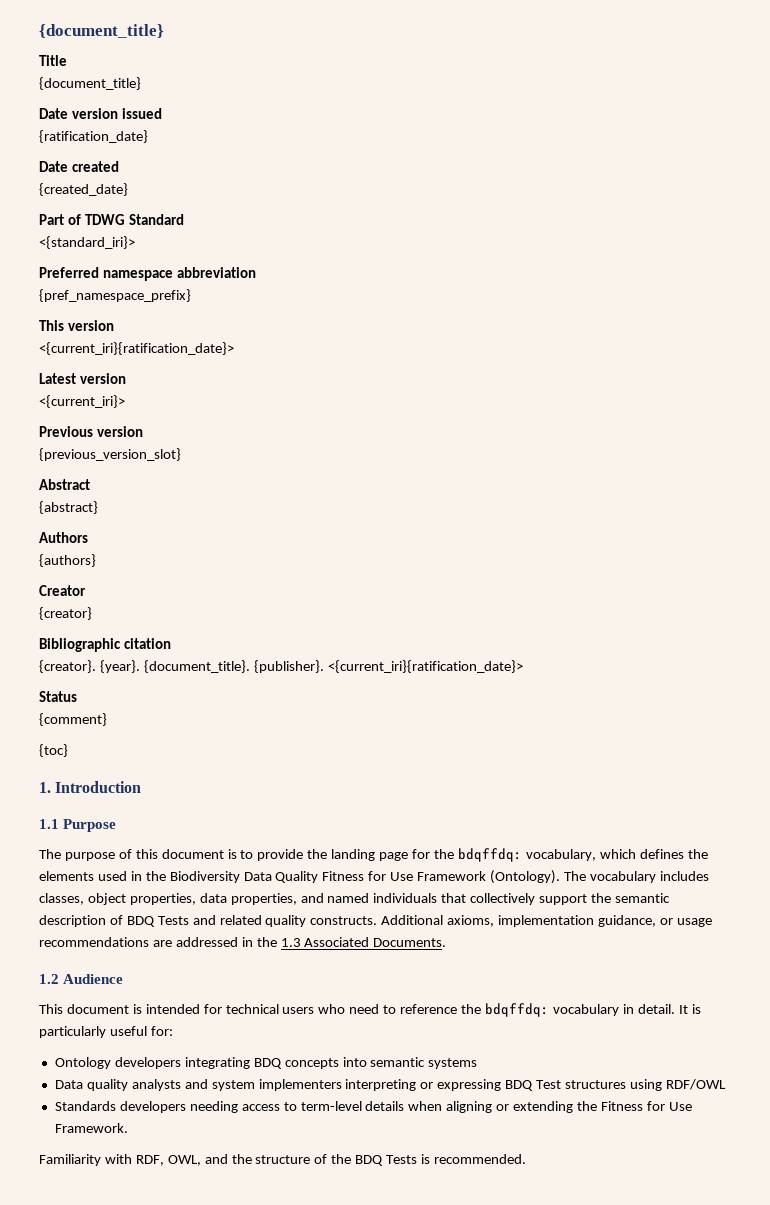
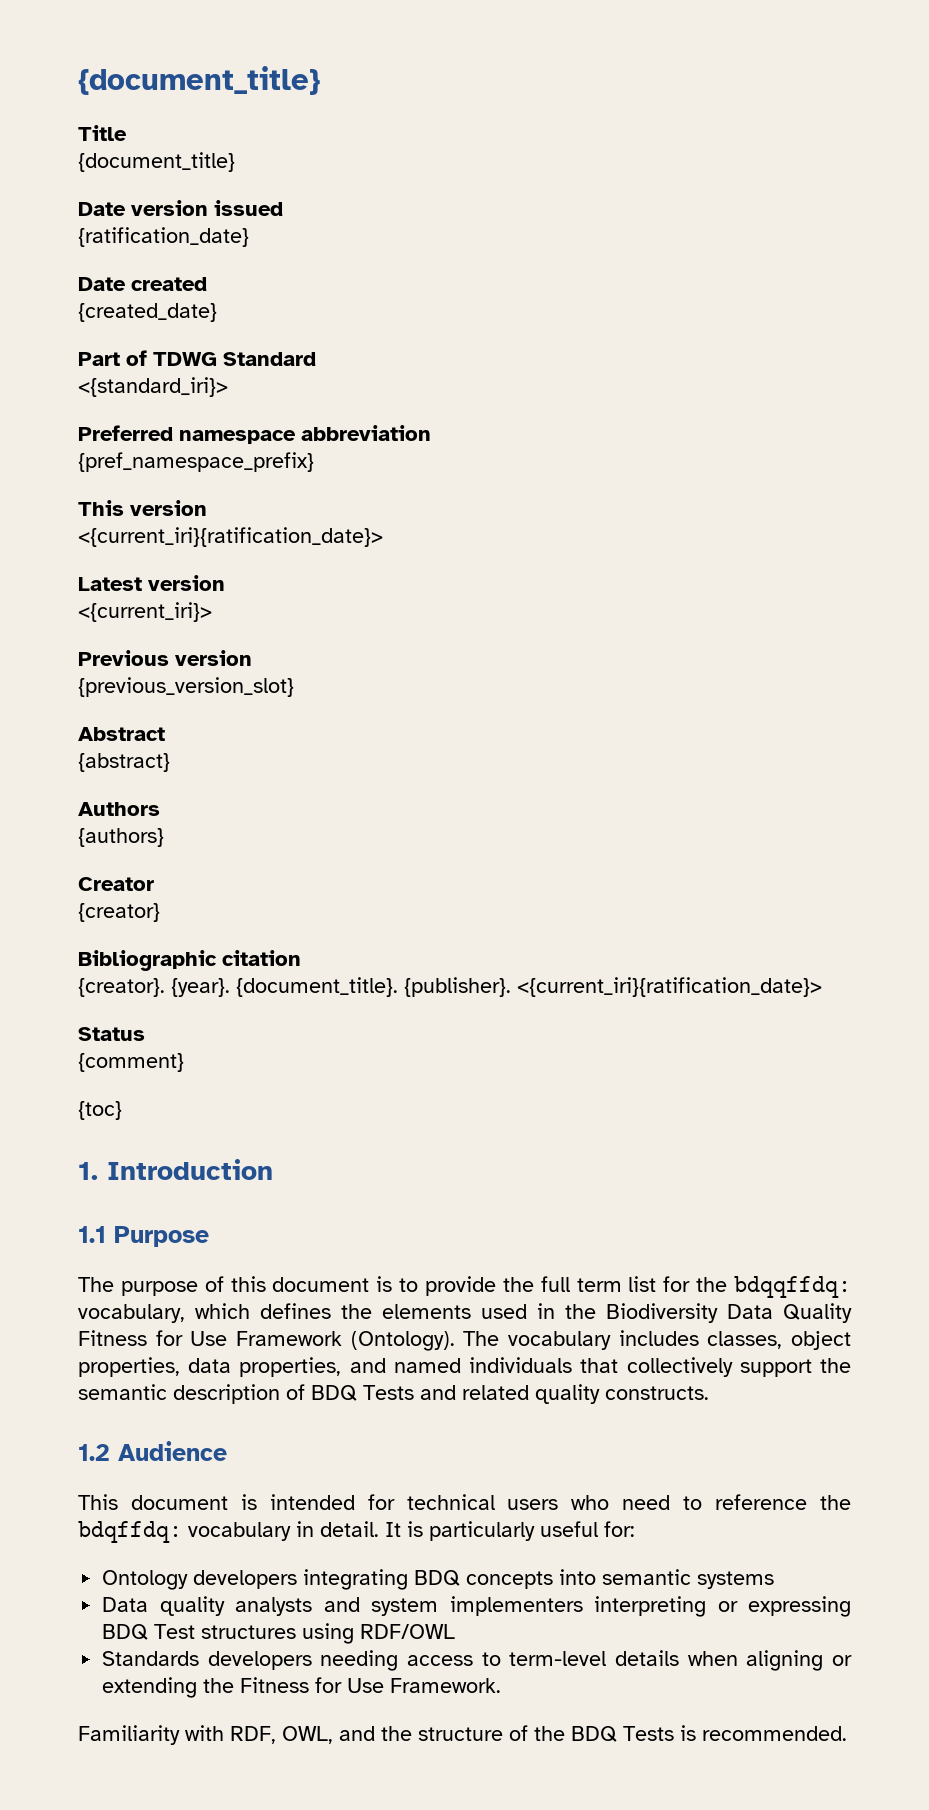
- The purpose of this document is to provide the landing page for the bdqffdq: vocabulary, which defines the elements used in the Biodiversity Data Quality Fitness for Use Framework (Ontology).
+ The purpose of this document is to provide the full term list for the bdqqffdq: vocabulary, which defines the elements used in the Biodiversity Data Quality Fitness for Use Framework (Ontology).
- Additional axioms, implementation guidance, or usage recommendations are addressed in the 1.3 Associated Documents.

